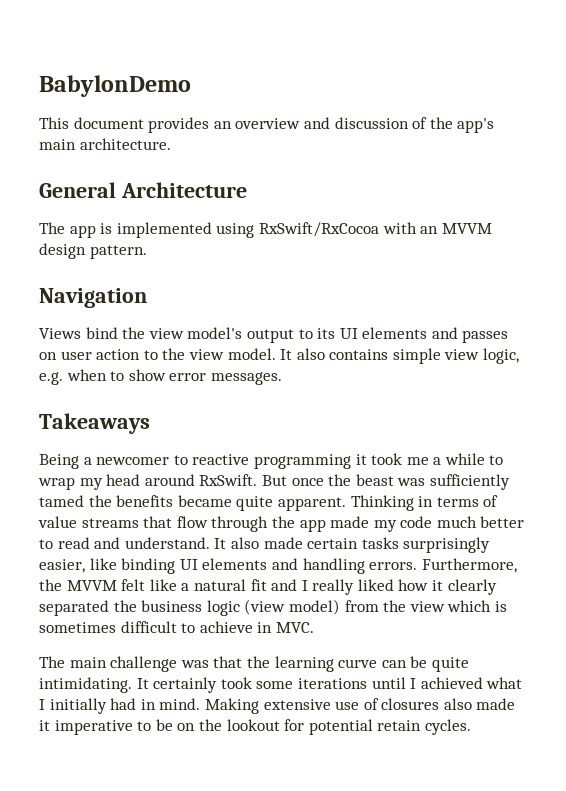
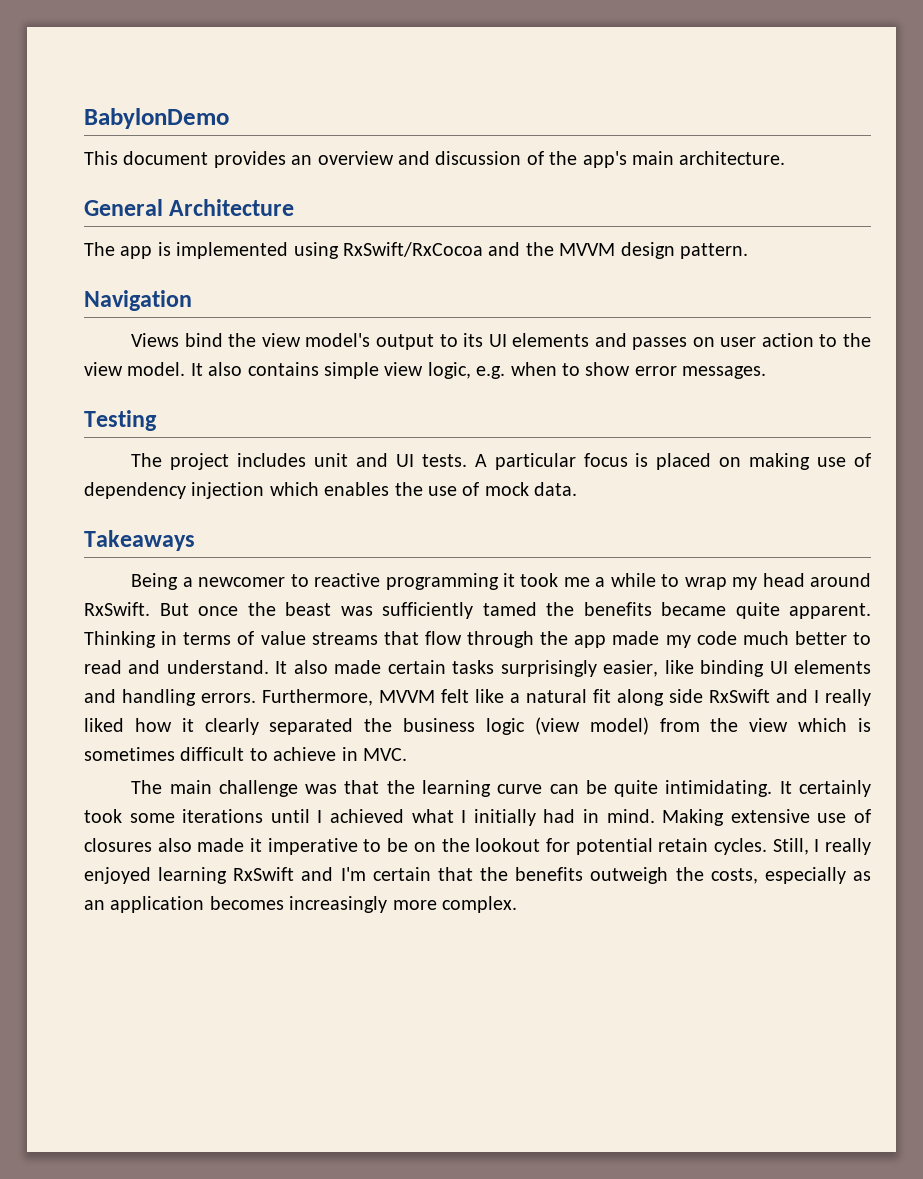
- The app is implemented using RxSwift/RxCocoa with an MVVM design pattern.
+ The app is implemented using RxSwift/RxCocoa and the MVVM design pattern.
+ Testing
+ The project includes unit and UI tests. A particular focus is placed on making use of dependency injection which enables the use of mock data.
- Furthermore, the MVVM felt like a natural fit and I really liked how it clearly separated the business logic (view model) from the view which is sometimes difficult to achieve in MVC.
+ Furthermore, MVVM felt like a natural fit along side RxSwift and I really liked how it clearly separated the business logic (view model) from the view which is sometimes difficult to achieve in MVC.
+ Still, I really enjoyed learning RxSwift and I'm certain that the benefits outweigh the costs, especially as an application becomes increasingly more complex.

